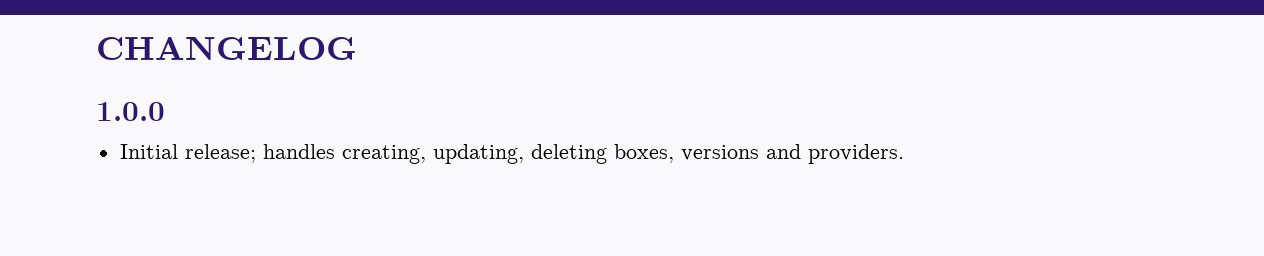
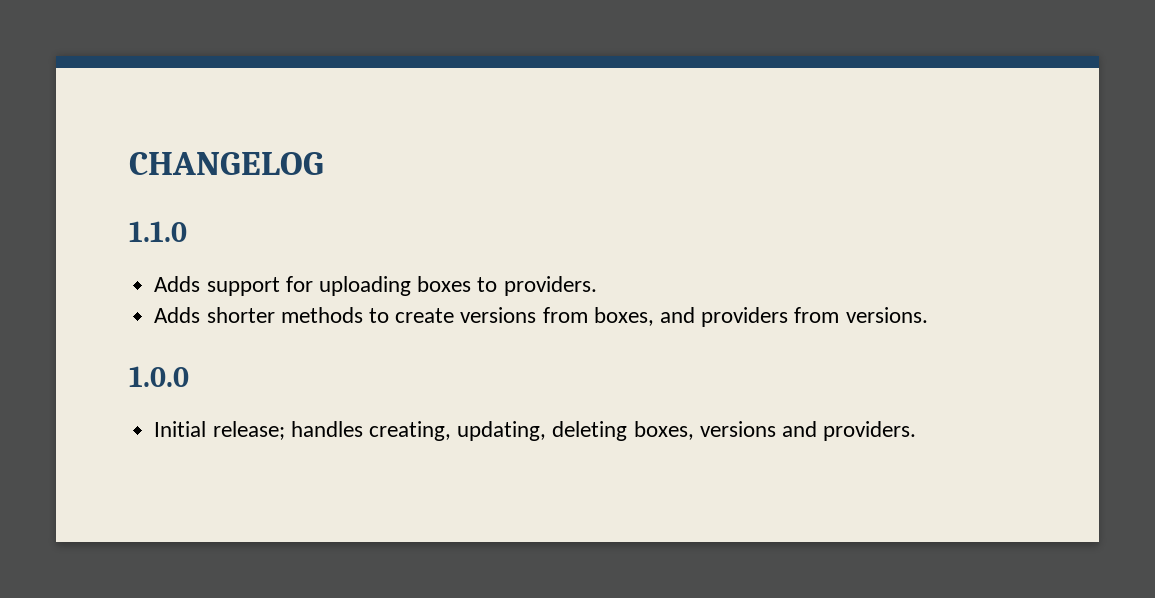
+ 1.1.0
+ Adds support for uploading boxes to providers.
+ Adds shorter methods to create versions from boxes, and providers from versions.

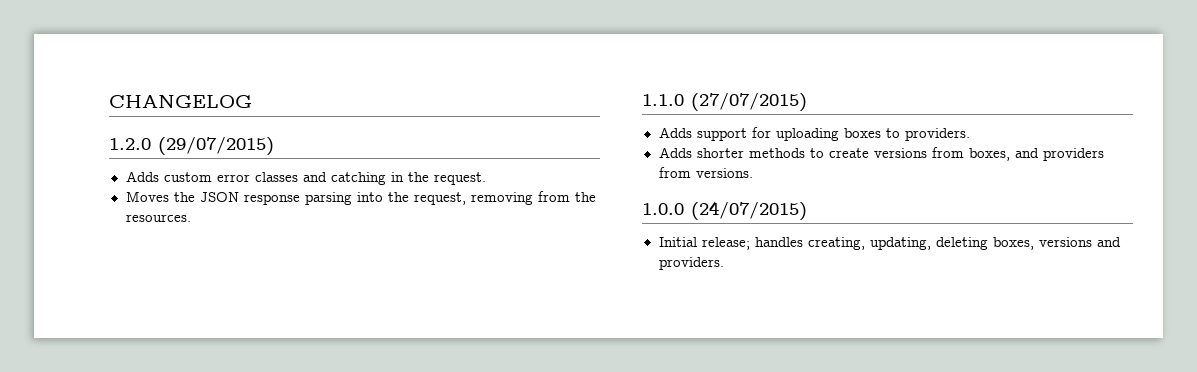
+ 1.2.0 (29/07/2015)
+ Adds custom error classes and catching in the request.
+ Moves the JSON response parsing into the request, removing from the resources.
- 1.1.0
+ 1.1.0 (27/07/2015)
- 1.0.0
+ 1.0.0 (24/07/2015)

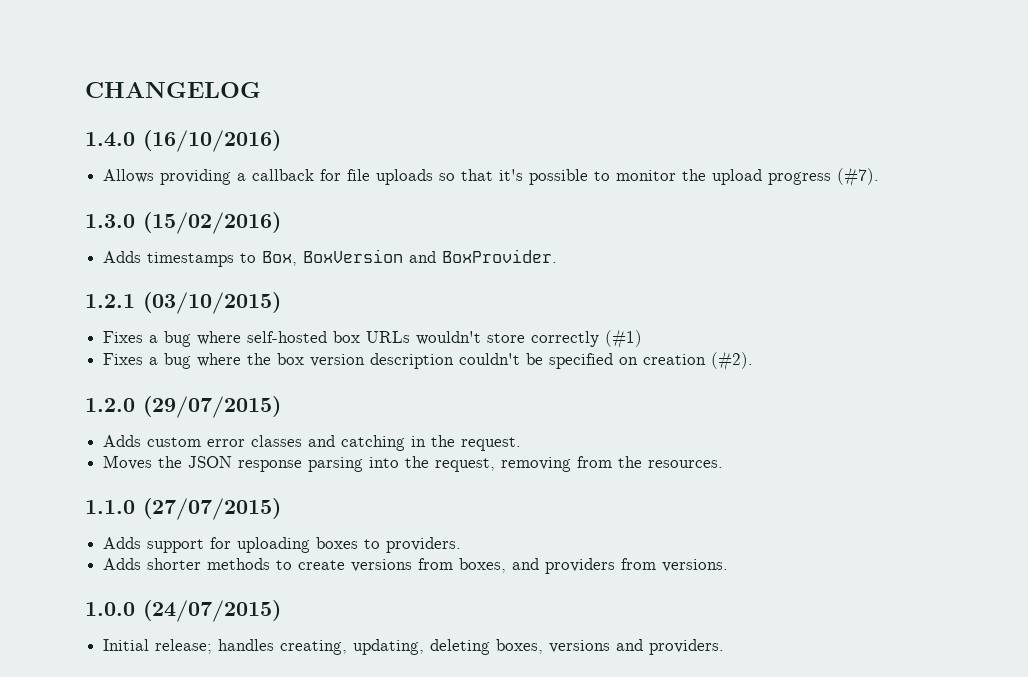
+ 1.4.0 (16/10/2016)
+ Allows providing a callback for file uploads so that it's possible to monitor the upload progress (#7).
+ 1.3.0 (15/02/2016)
+ Adds timestamps to Box, BoxVersion and BoxProvider.
+ 1.2.1 (03/10/2015)
+ Fixes a bug where self-hosted box URLs wouldn't store correctly (#1)
+ Fixes a bug where the box version description couldn't be specified on creation (#2).

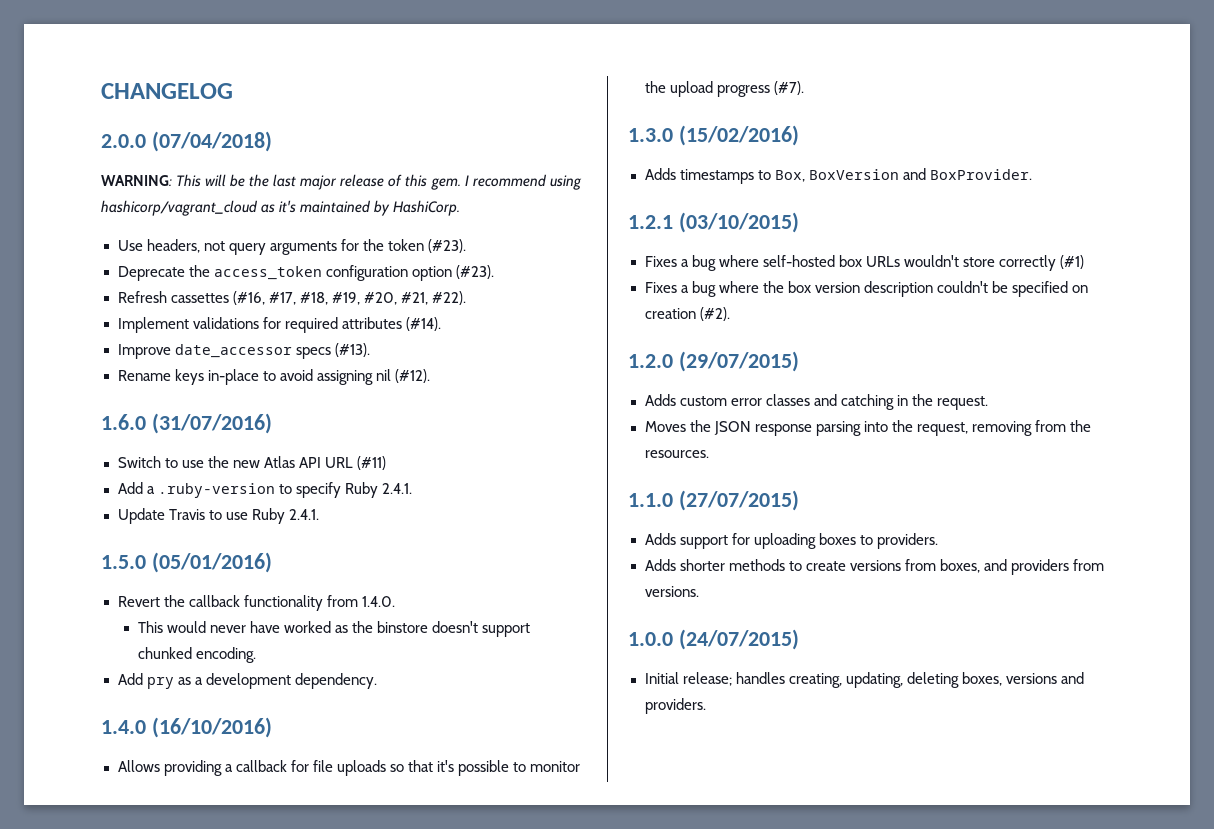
+ 2.0.0 (07/04/2018)
+ WARNING: This will be the last major release of this gem. I recommend using hashicorp/vagrant_cloud as it's maintained by HashiCorp.
+ Use headers, not query arguments for the token (#23).
+ Deprecate the access_token configuration option (#23).
+ Refresh cassettes (#16, #17, #18, #19, #20, #21, #22).
+ Implement validations for required attributes (#14).
+ Improve date_accessor specs (#13).
+ Rename keys in-place to avoid assigning nil (#12).
+ 1.6.0 (31/07/2016)
+ Switch to use the new Atlas API URL (#11)
+ Add a .ruby-version to specify Ruby 2.4.1.
+ Update Travis to use Ruby 2.4.1.
+ 1.5.0 (05/01/2016)
+ Revert the callback functionality from 1.4.0.
+ This would never have worked as the binstore doesn't support chunked encoding.
+ Add pry as a development dependency.

